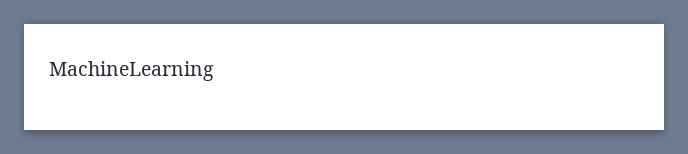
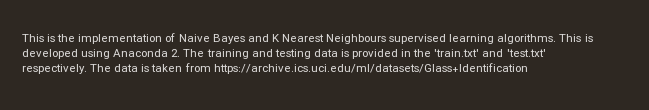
- MachineLearning
+ This is the implementation of Naive Bayes and K Nearest Neighbours supervised learning algorithms. This is developed using Anaconda 2. The training and testing data is provided in the 'train.txt' and 'test.txt' respectively. The data is taken from https://archive.ics.uci.edu/ml/datasets/Glass+Identification

